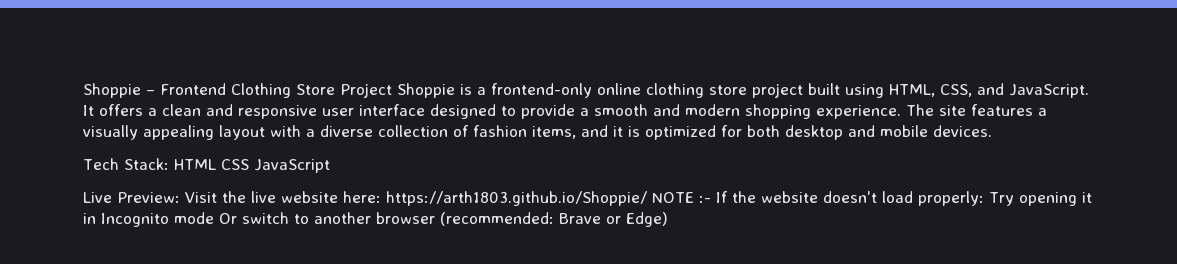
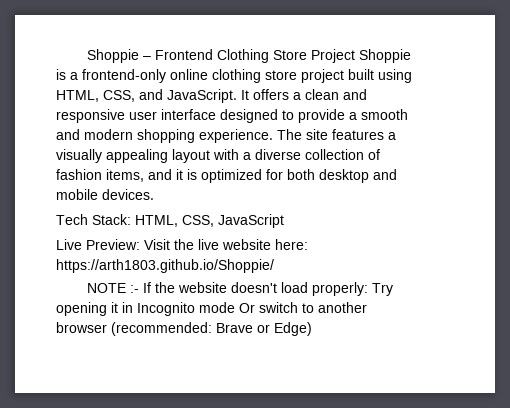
- Tech Stack: HTML CSS JavaScript
+ Tech Stack: HTML, CSS, JavaScript
- Live Preview: Visit the live website here: https://arth1803.github.io/Shoppie/ NOTE :- If the website doesn't load properly: Try opening it in Incognito mode Or switch to another browser (recommended: Brave or Edge)
+ Live Preview: Visit the live website here: https://arth1803.github.io/Shoppie/
+ NOTE :- If the website doesn't load properly: Try opening it in Incognito mode Or switch to another browser (recommended: Brave or Edge)

